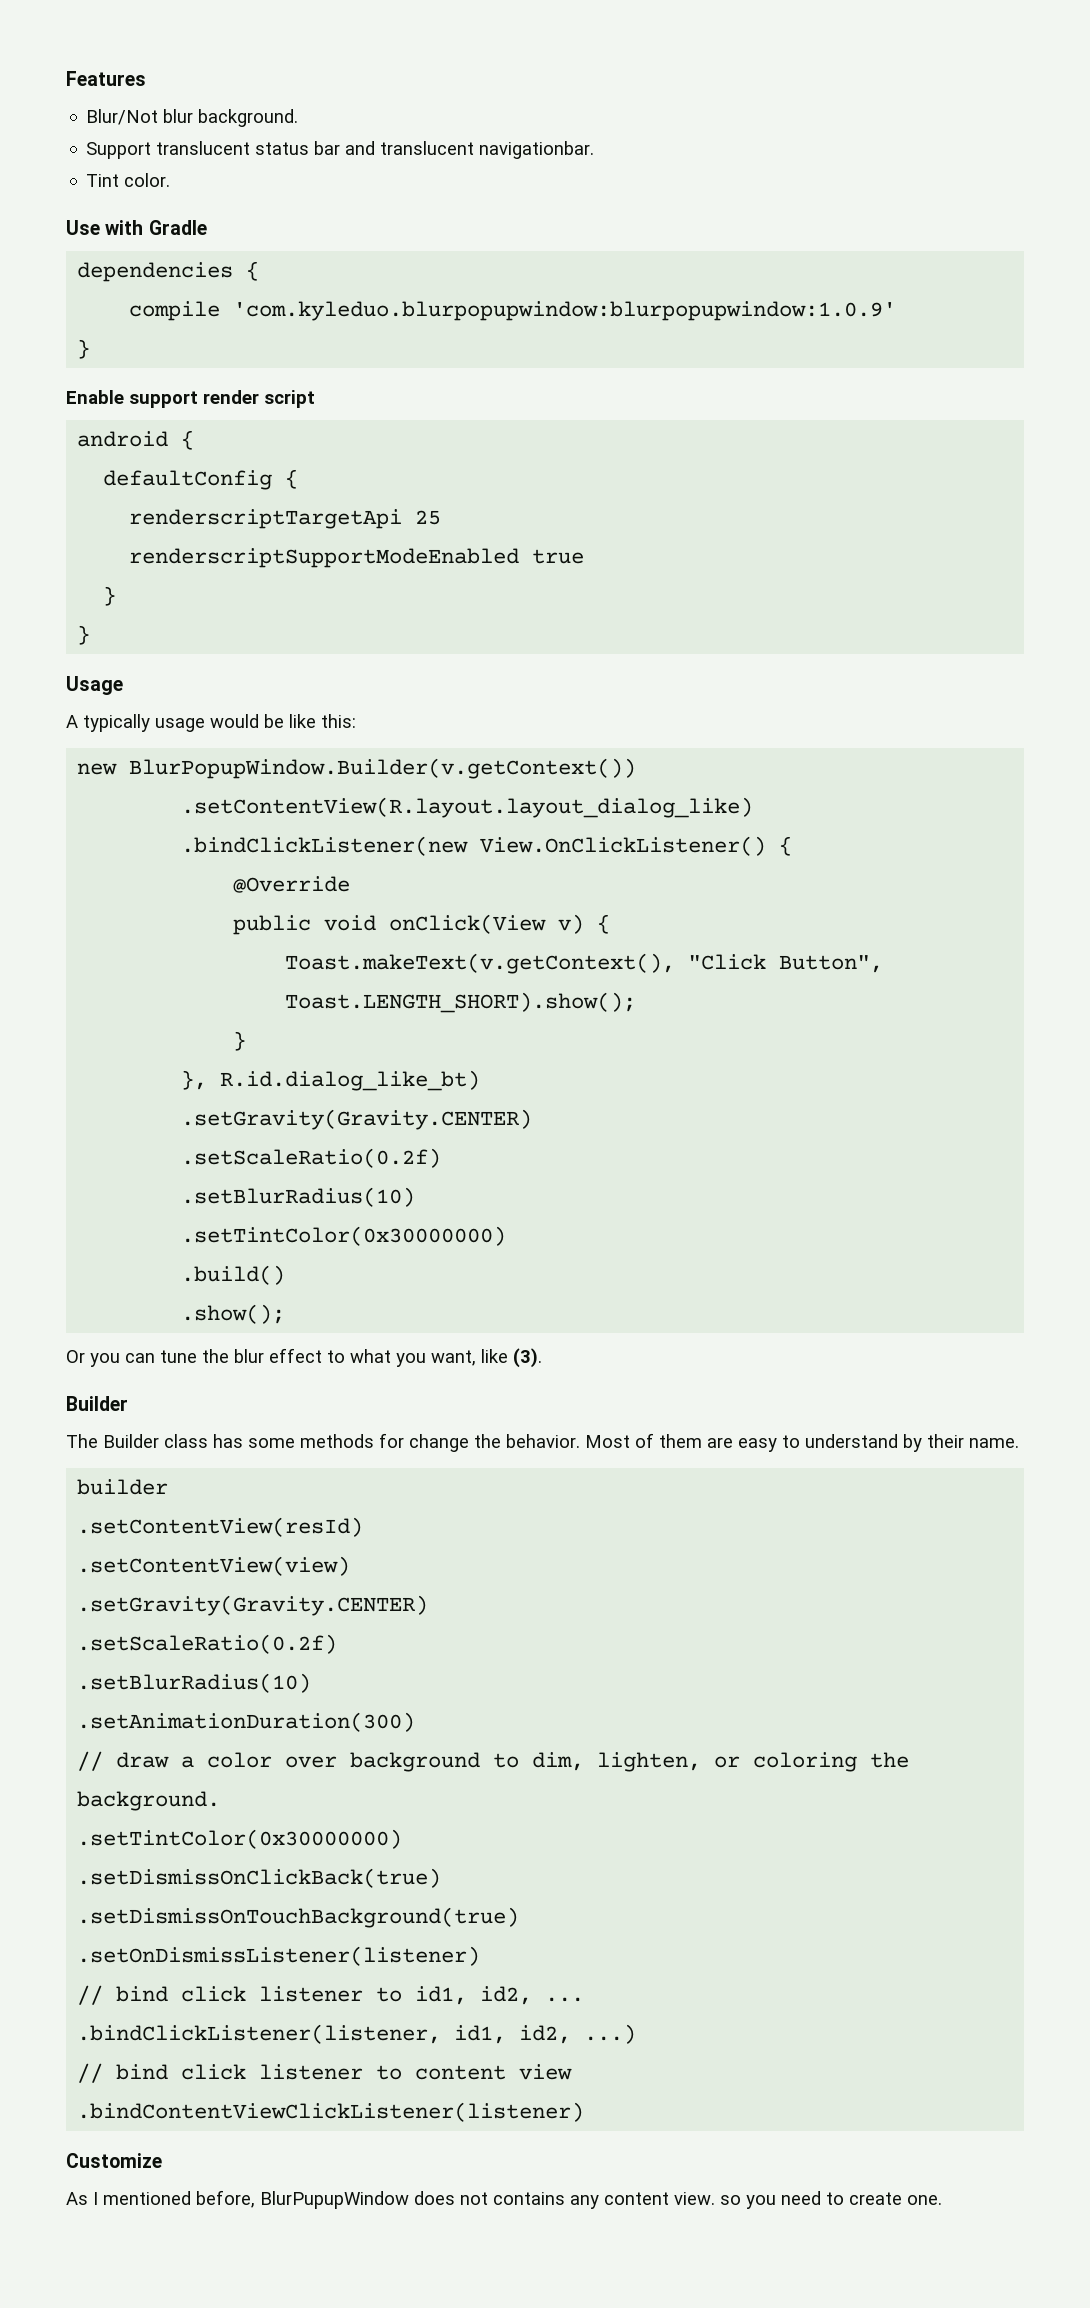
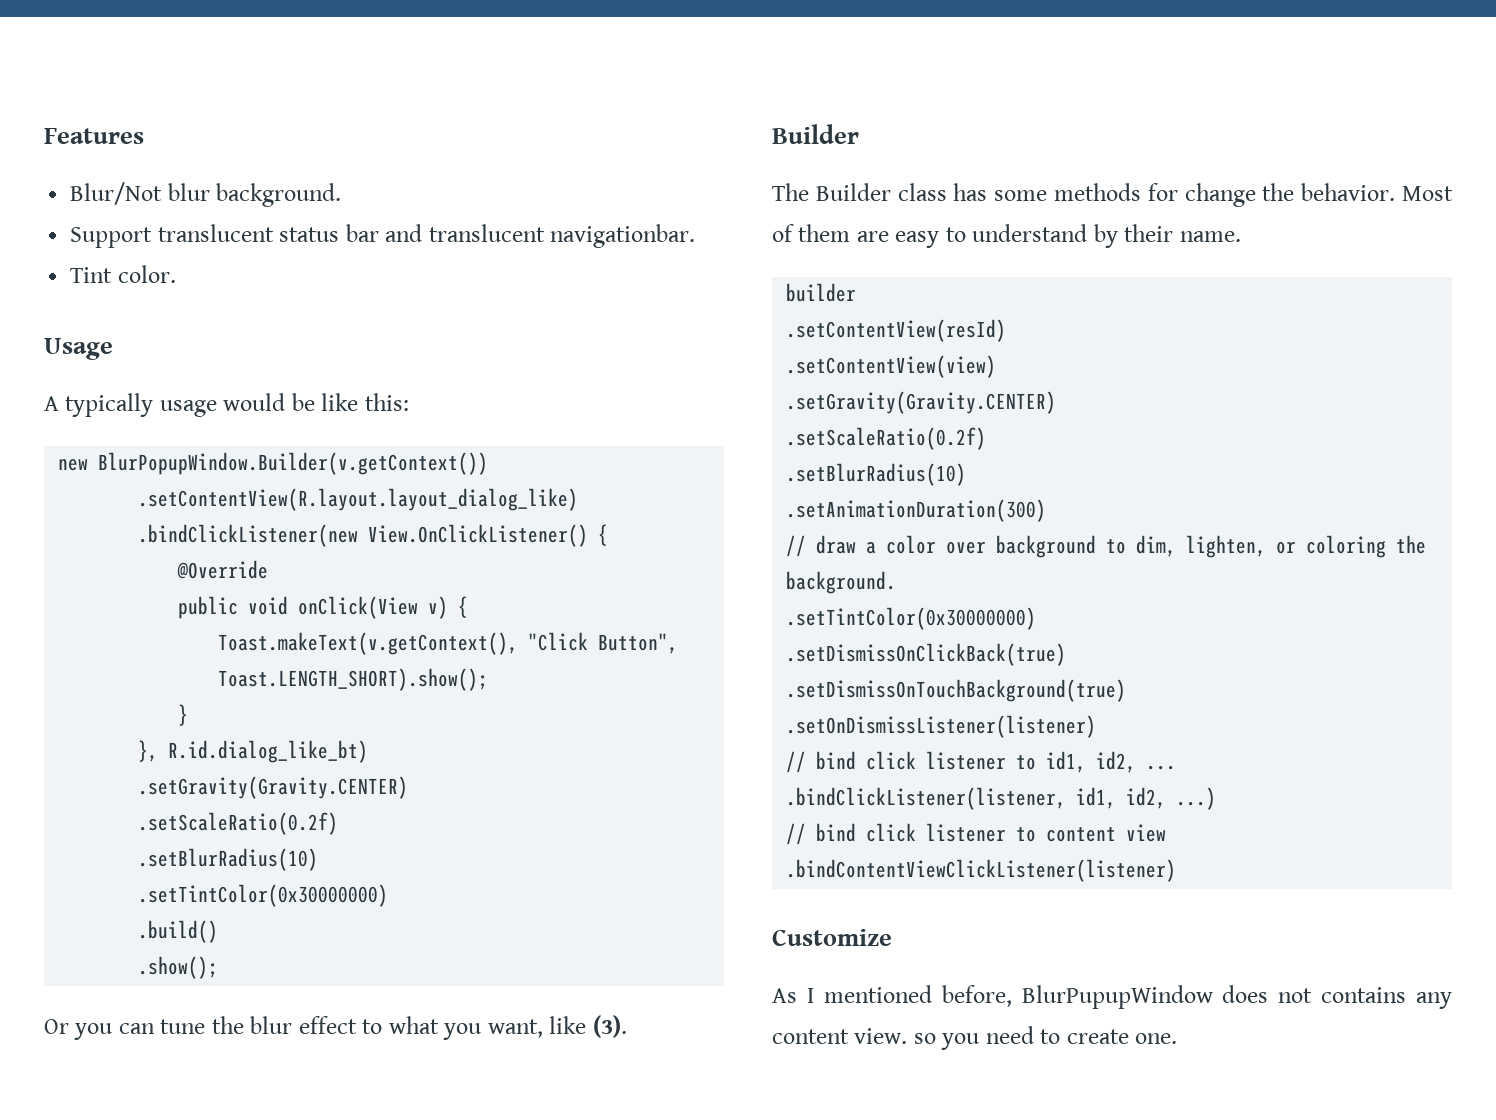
- Use with Gradle
- dependencies {
- compile 'com.kyleduo.blurpopupwindow:blurpopupwindow:1.0.9'
- }
- Enable support render script
- android {
- defaultConfig {
- renderscriptTargetApi 25
- renderscriptSupportModeEnabled true
- }
- }

